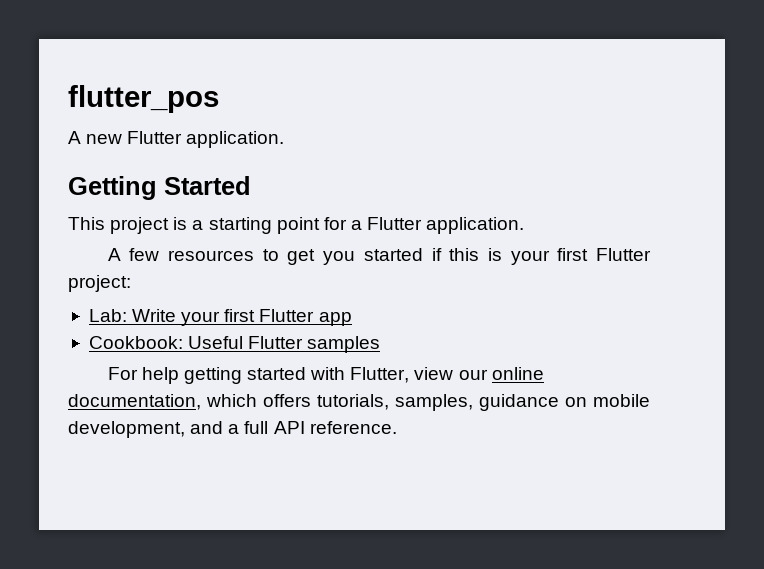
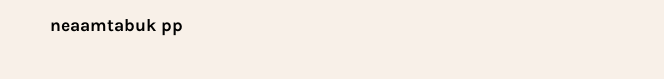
- flutter_pos
- A new Flutter application.
- Getting Started
- This project is a starting point for a Flutter application.
- A few resources to get you started if this is your first Flutter project:
- Lab: Write your first Flutter app
- Cookbook: Useful Flutter samples
- For help getting started with Flutter, view our online documentation, which offers tutorials, samples, guidance on mobile development, and a full API reference.
+ neaamtabuk pp

